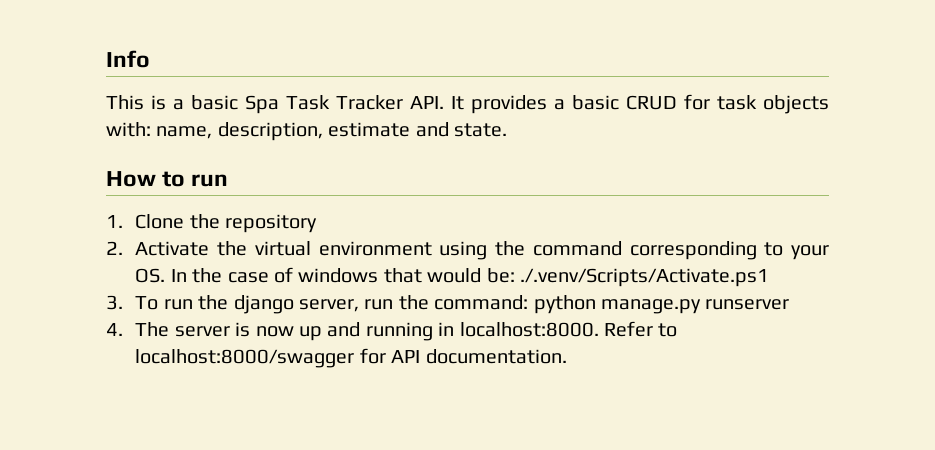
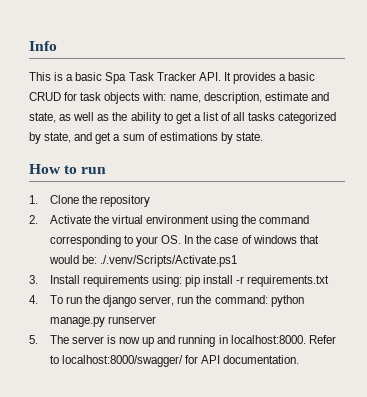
- This is a basic Spa Task Tracker API. It provides a basic CRUD for task objects with: name, description, estimate and state.
+ This is a basic Spa Task Tracker API. It provides a basic CRUD for task objects with: name, description, estimate and state, as well as the ability to get a list of all tasks categorized by state, and get a sum of estimations by state.
- 3. To run the django server, run the command: python manage.py runserver
+ 3. Install requirements using: pip install -r requirements.txt
+ 4. To run the django server, run the command: python manage.py runserver
- 4. The server is now up and running in localhost:8000.
+ 5. The server is now up and running in localhost:8000.
- Refer to localhost:8000/swagger for API documentation.
+ Refer to localhost:8000/swagger/ for API documentation.

